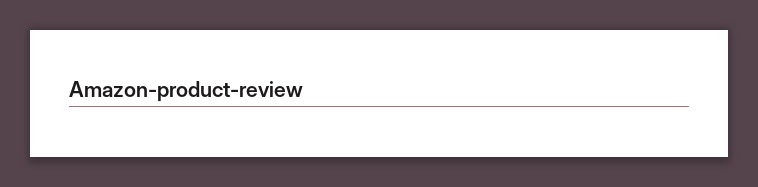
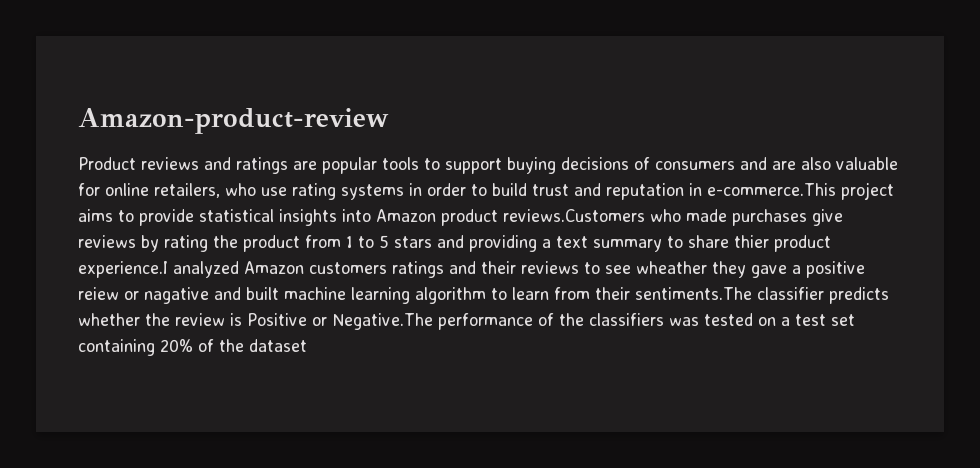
+ Product reviews and ratings are popular tools to support buying decisions of consumers and are also valuable for online retailers, who use rating systems in order to build trust and reputation in e-commerce.This project aims to provide statistical insights into Amazon product reviews.Customers who made purchases give reviews by rating the product from 1 to 5 stars and providing a text summary to share thier product experience.I analyzed Amazon customers ratings and their reviews to see wheather they gave a positive reiew or nagative and built machine learning algorithm to learn from their sentiments.The classifier predicts whether the review is Positive or Negative.The performance of the classifiers was tested on a test set containing 20% of the dataset

